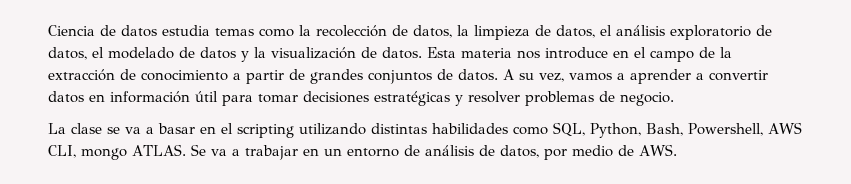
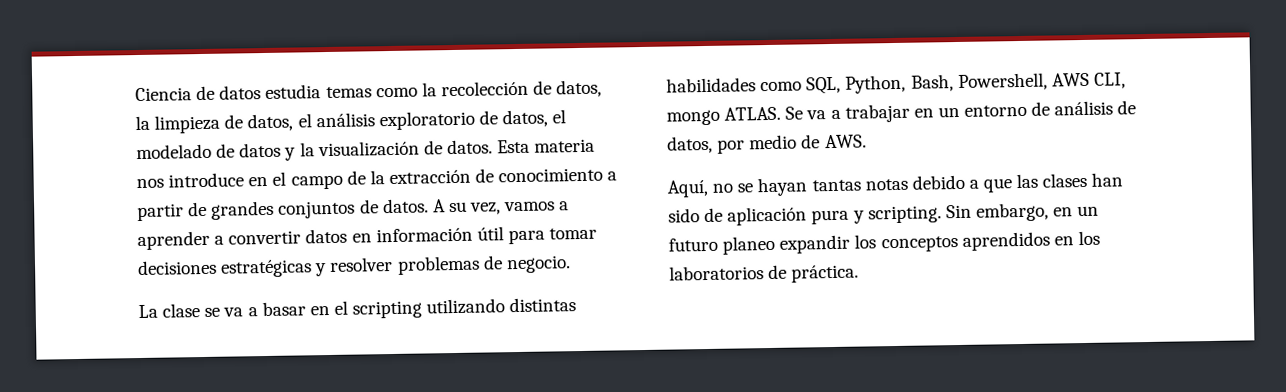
+ Aquí, no se hayan tantas notas debido a que las clases han sido de aplicación pura y scripting. Sin embargo, en un futuro planeo expandir los conceptos aprendidos en los laboratorios de práctica.

